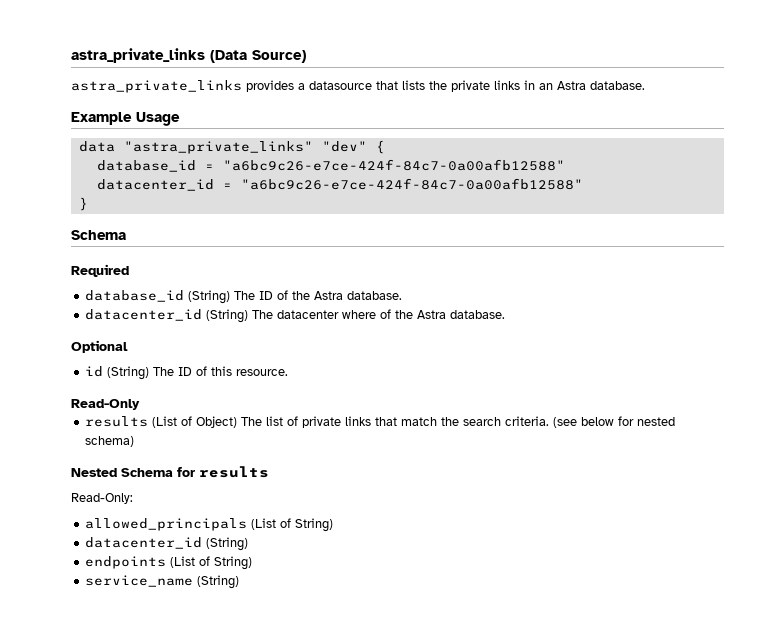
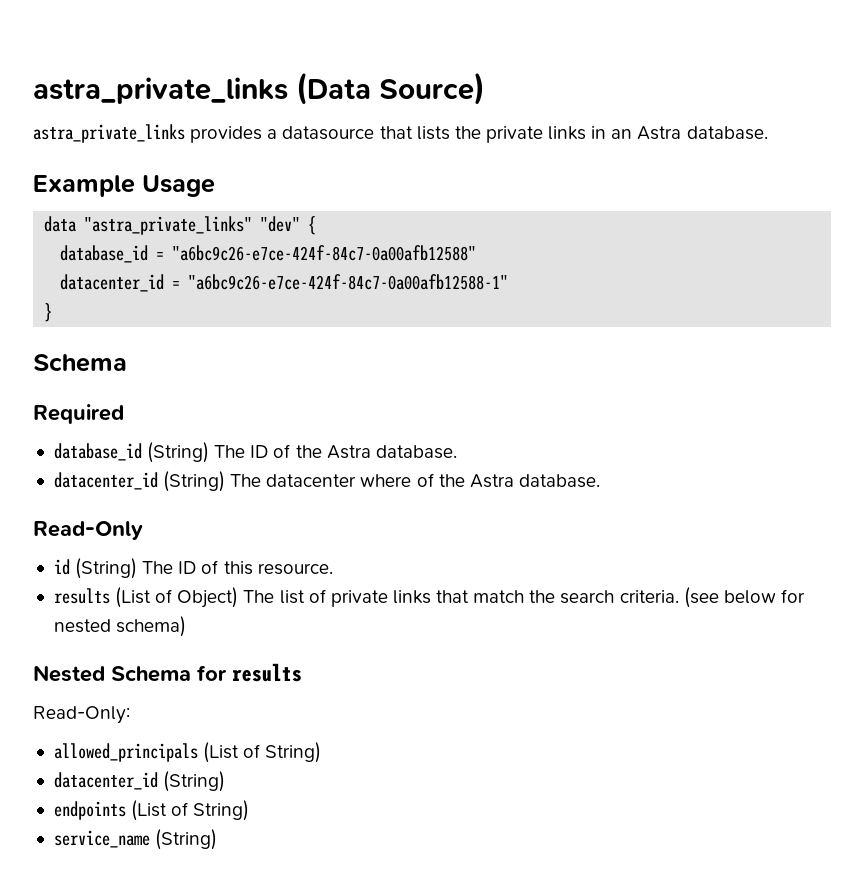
- datacenter_id = "a6bc9c26-e7ce-424f-84c7-0a00afb12588"
+ datacenter_id = "a6bc9c26-e7ce-424f-84c7-0a00afb12588-1"
- Optional
+ Read-Only
- Read-Only

